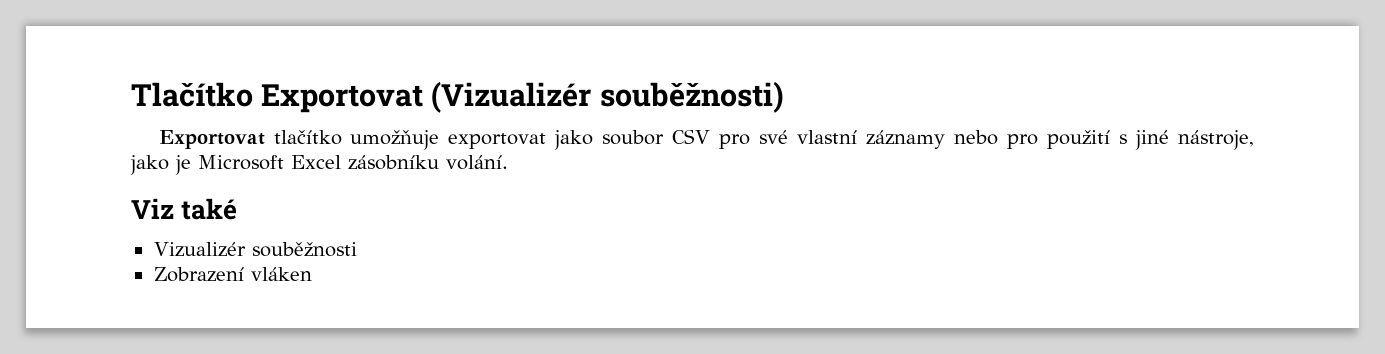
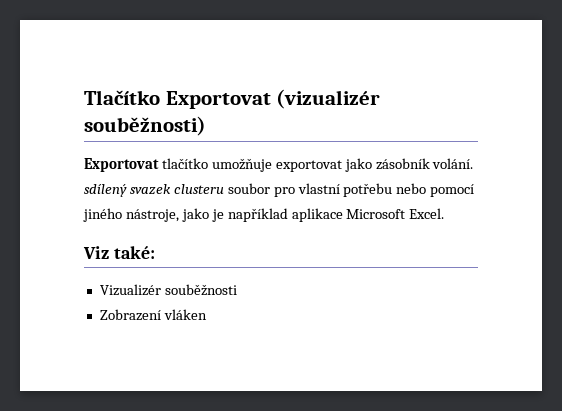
- Tlačítko Exportovat (Vizualizér souběžnosti)
+ Tlačítko Exportovat (vizualizér souběžnosti)
- Exportovat tlačítko umožňuje exportovat jako soubor CSV pro své vlastní záznamy nebo pro použití s jiné nástroje, jako je Microsoft Excel zásobníku volání.
+ Exportovat tlačítko umožňuje exportovat jako zásobník volání. sdílený svazek clusteru soubor pro vlastní potřebu nebo pomocí jiného nástroje, jako je například aplikace Microsoft Excel.
- Viz také
+ Viz také:

